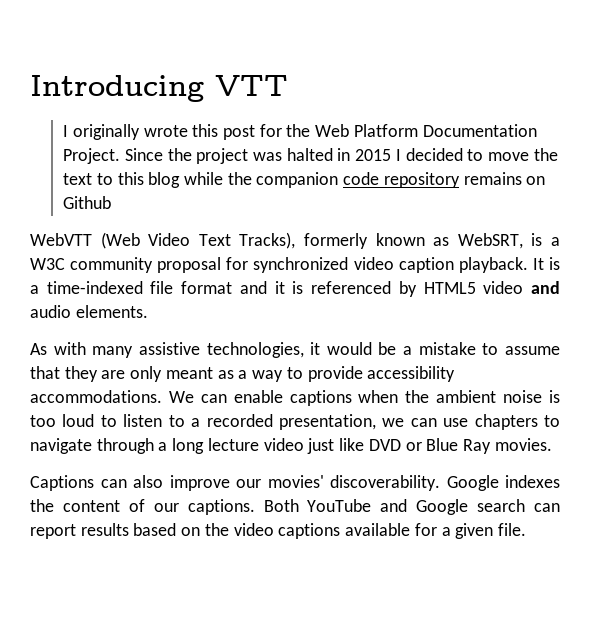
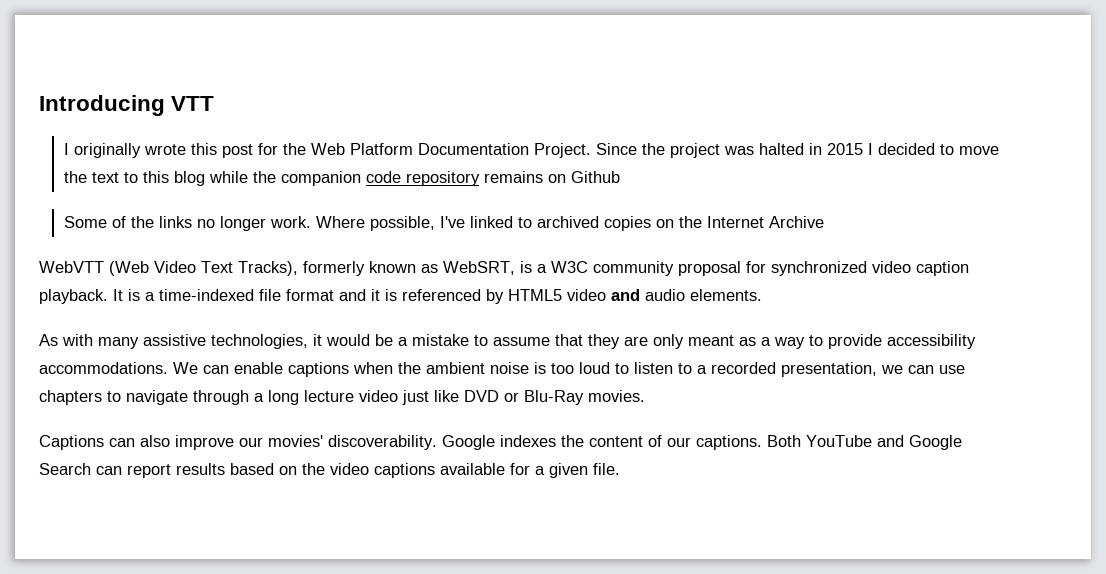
+ Some of the links no longer work. Where possible, I've linked to archived copies on the Internet Archive
- We can enable captions when the ambient noise is too loud to listen to a recorded presentation, we can use chapters to navigate through a long lecture video just like DVD or Blue Ray movies.
+ We can enable captions when the ambient noise is too loud to listen to a recorded presentation, we can use chapters to navigate through a long lecture video just like DVD or Blu-Ray movies.
- Both YouTube and Google search can report results based on the video captions available for a given file.
+ Both YouTube and Google Search can report results based on the video captions available for a given file.

